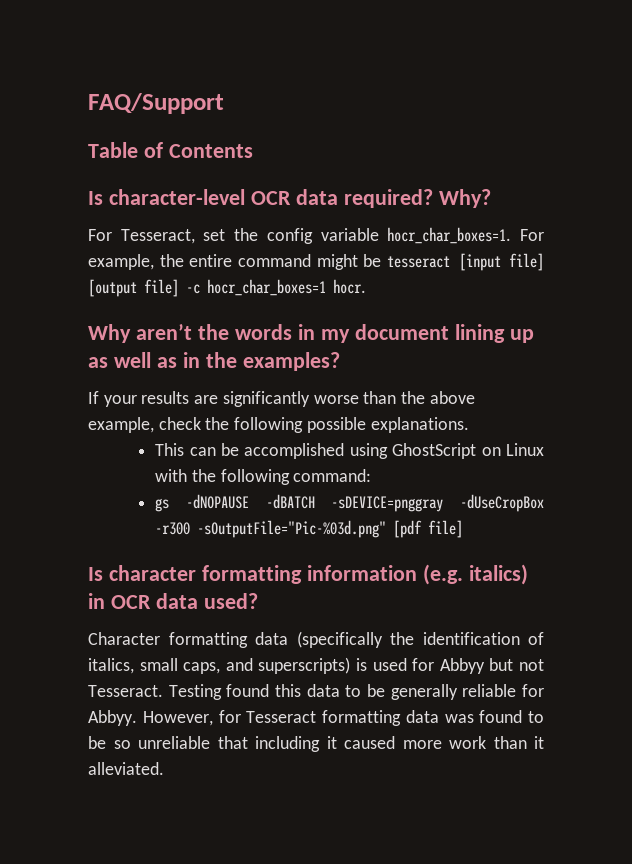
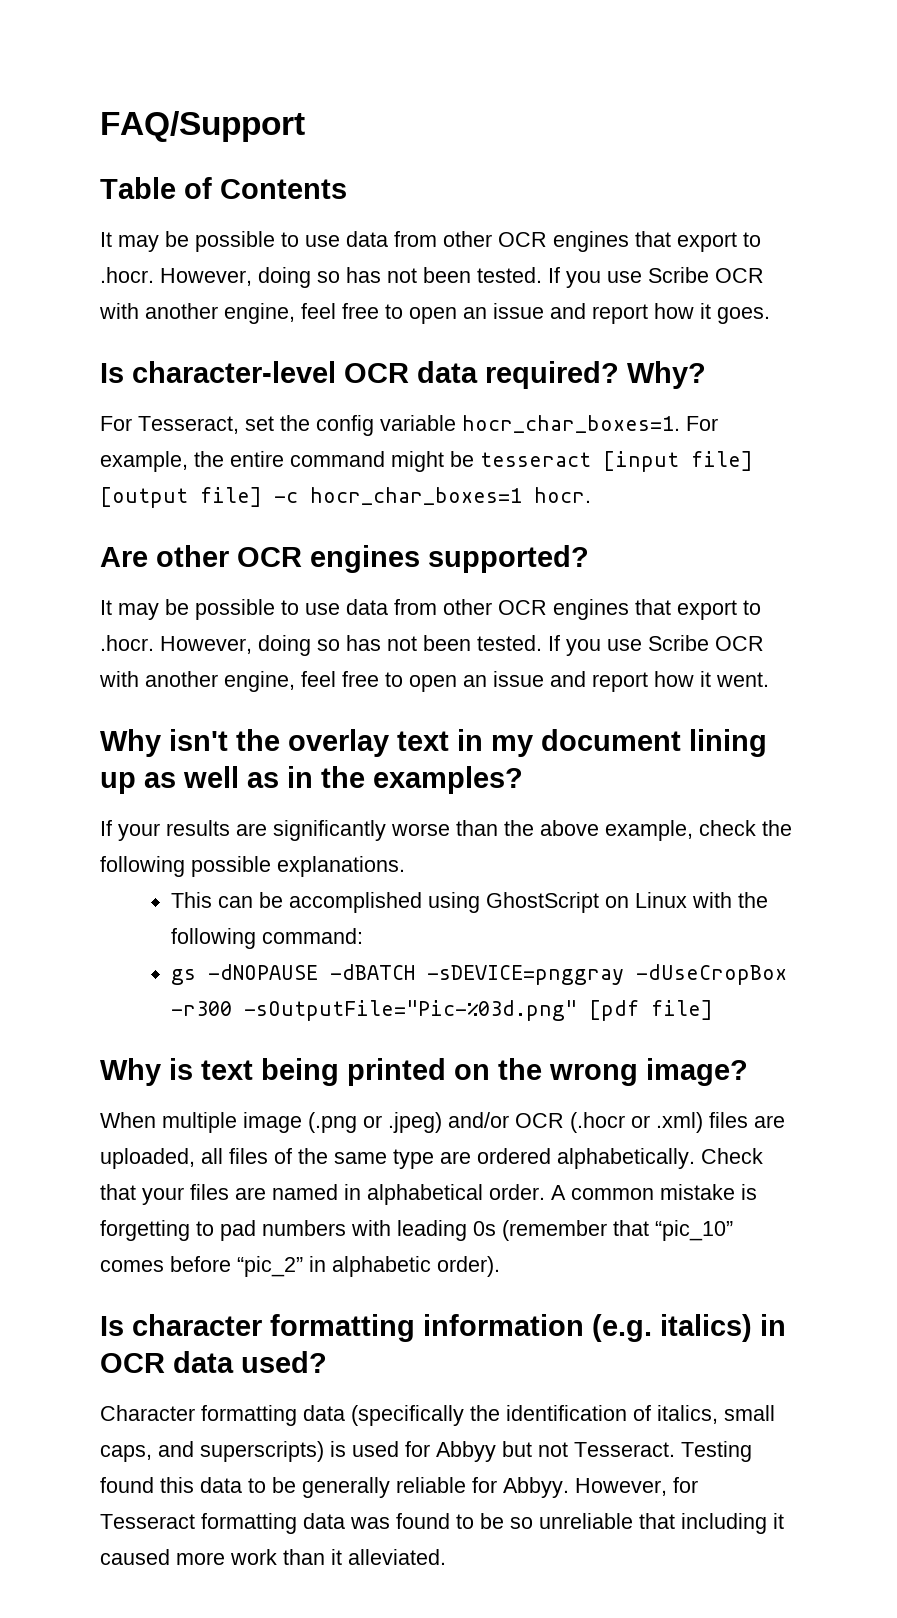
+ It may be possible to use data from other OCR engines that export to .hocr. However, doing so has not been tested. If you use Scribe OCR with another engine, feel free to open an issue and report how it goes.
- Why aren’t the words in my document lining up as well as in the examples?
+ Are other OCR engines supported?
+ It may be possible to use data from other OCR engines that export to .hocr. However, doing so has not been tested. If you use Scribe OCR with another engine, feel free to open an issue and report how it went.
+ Why isn't the overlay text in my document lining up as well as in the examples?
+ Why is text being printed on the wrong image?
+ When multiple image (.png or .jpeg) and/or OCR (.hocr or .xml) files are uploaded, all files of the same type are ordered alphabetically. Check that your files are named in alphabetical order. A common mistake is forgetting to pad numbers with leading 0s (remember that “pic_10” comes before “pic_2” in alphabetic order).

